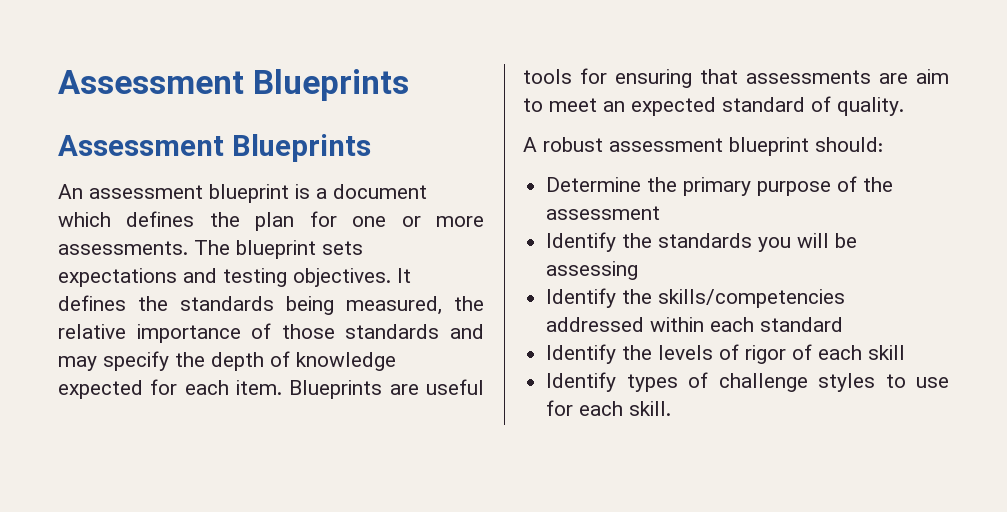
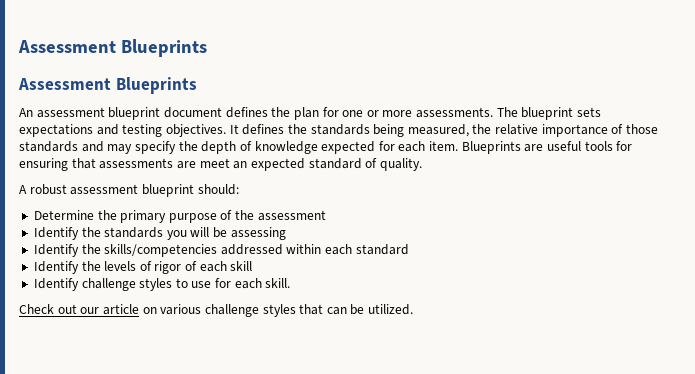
- An assessment blueprint is a document which defines the plan for one or more assessments.
+ An assessment blueprint document defines the plan for one or more assessments.
- Blueprints are useful tools for ensuring that assessments are aim to meet an expected standard of quality.
+ Blueprints are useful tools for ensuring that assessments are meet an expected standard of quality.
- Identify types of challenge styles to use for each skill.
+ Identify challenge styles to use for each skill.
+ Check out our article on various challenge styles that can be utilized.

